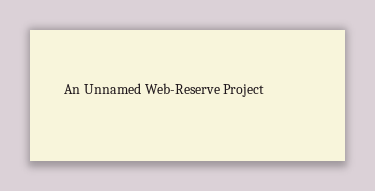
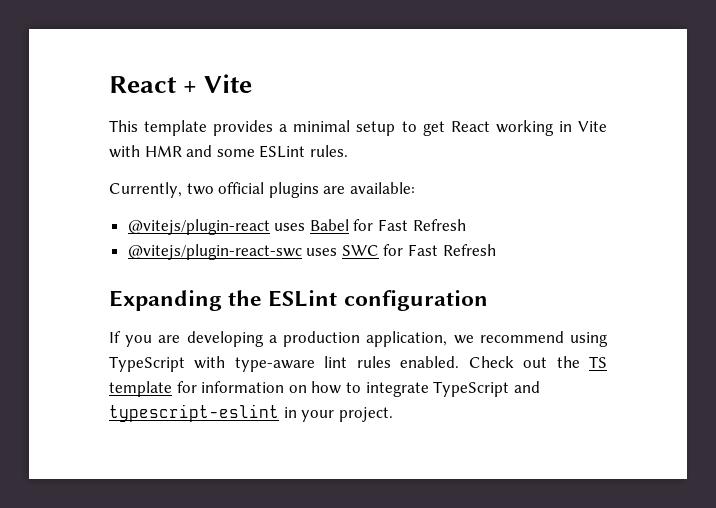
- An Unnamed Web-Reserve Project
+ React + Vite
+ This template provides a minimal setup to get React working in Vite with HMR and some ESLint rules.
+ Currently, two official plugins are available:
+ @vitejs/plugin-react uses Babel for Fast Refresh
+ @vitejs/plugin-react-swc uses SWC for Fast Refresh
+ Expanding the ESLint configuration
+ If you are developing a production application, we recommend using TypeScript with type-aware lint rules enabled. Check out the TS template for information on how to integrate TypeScript and typescript-eslint in your project.

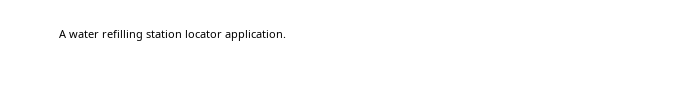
- React + Vite
- This template provides a minimal setup to get React working in Vite with HMR and some ESLint rules.
- Currently, two official plugins are available:
- @vitejs/plugin-react uses Babel for Fast Refresh
- @vitejs/plugin-react-swc uses SWC for Fast Refresh
- Expanding the ESLint configuration
- If you are developing a production application, we recommend using TypeScript with type-aware lint rules enabled. Check out the TS template for information on how to integrate TypeScript and typescript-eslint in your project.
+ A water refilling station locator application.

